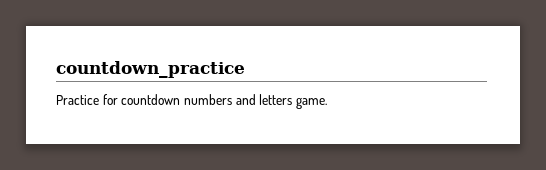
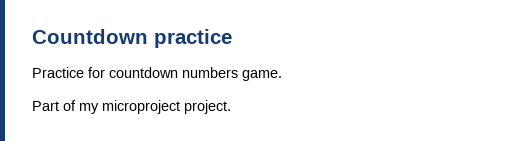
- countdown_practice
+ Countdown practice
- Practice for countdown numbers and letters game.
+ Practice for countdown numbers game.
+ Part of my microproject project.

